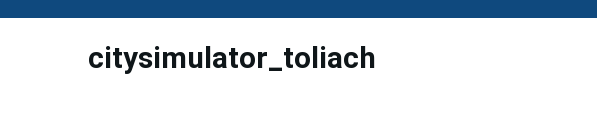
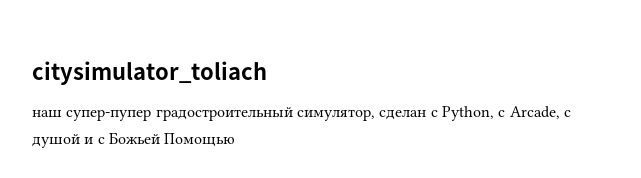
+ наш супер-пупер градостроительный симулятор, сделан с Python, с Arcade, с душой и с Божьей Помощью

